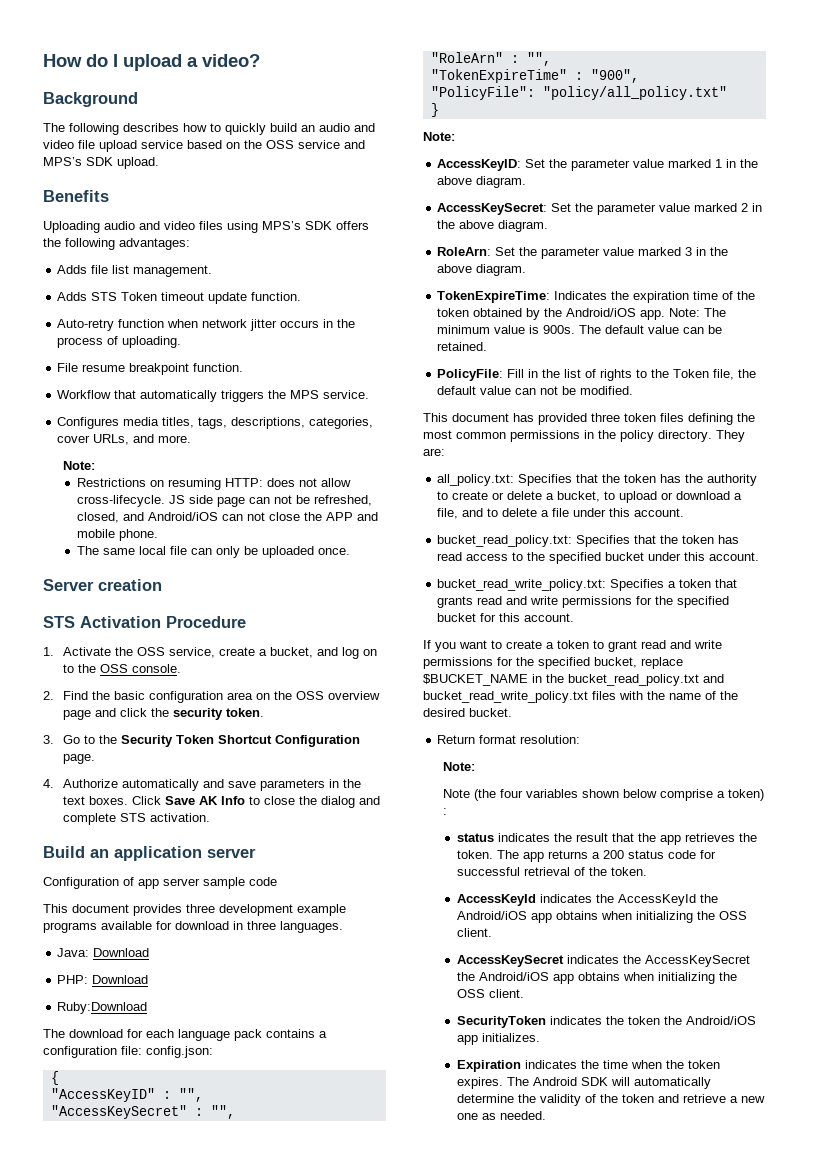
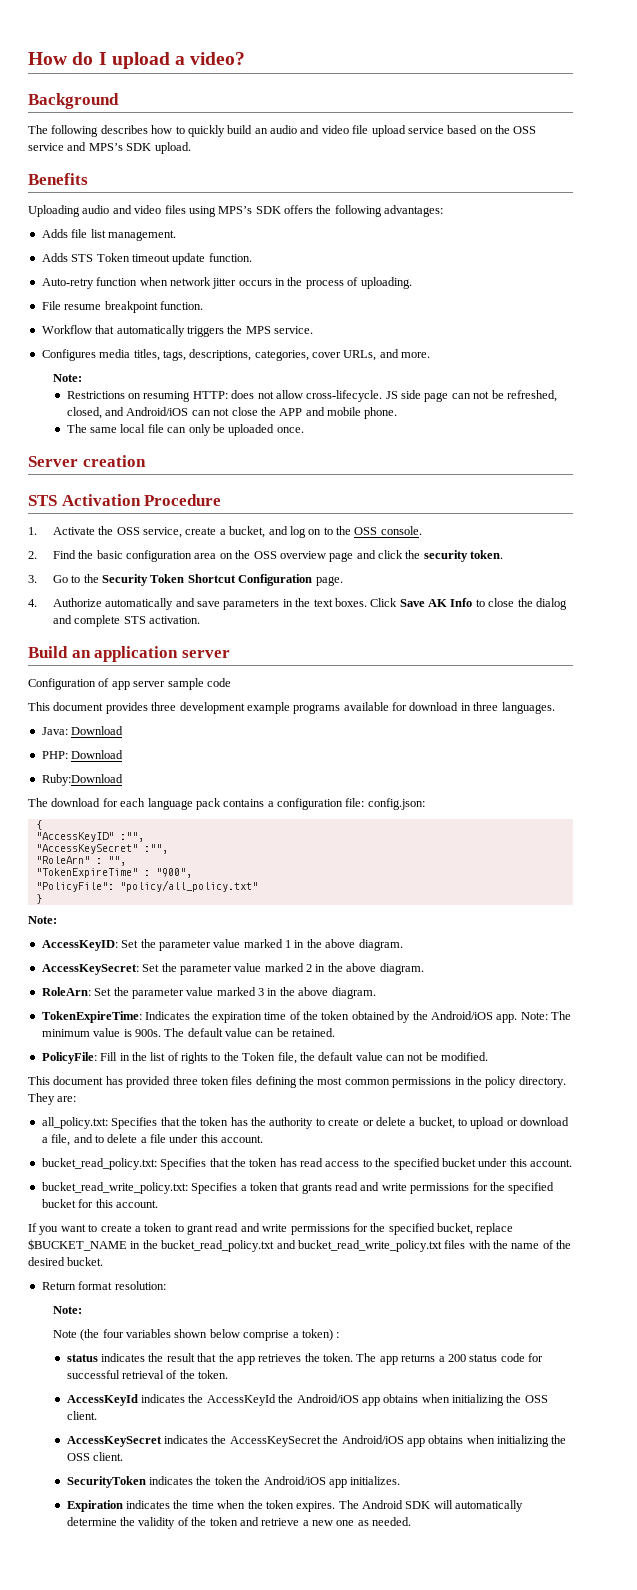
- "AccessKeyID" : "",
+ "AccessKeyID" :"",
- "AccessKeySecret" : "",
+ "AccessKeySecret" :"",

